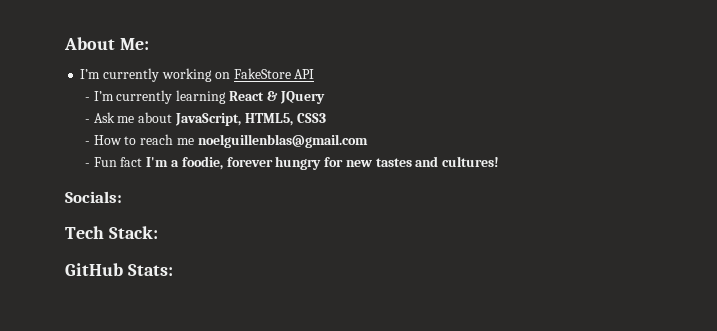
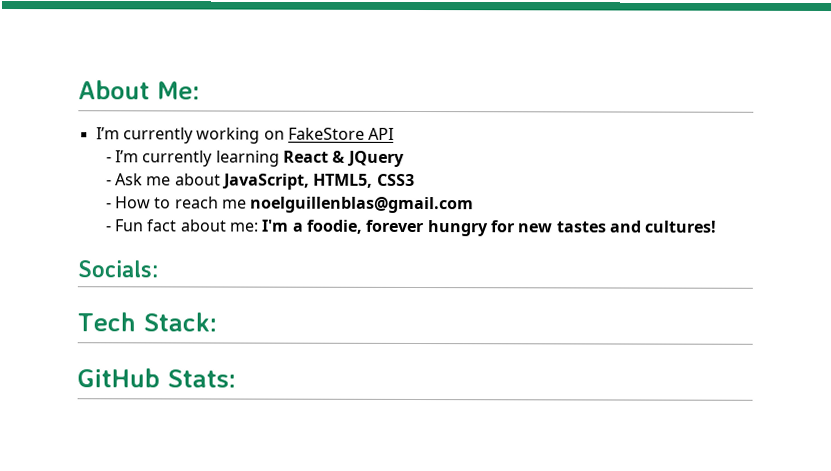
- - Fun fact I'm a foodie, forever hungry for new tastes and cultures!
+ - Fun fact about me: I'm a foodie, forever hungry for new tastes and cultures!

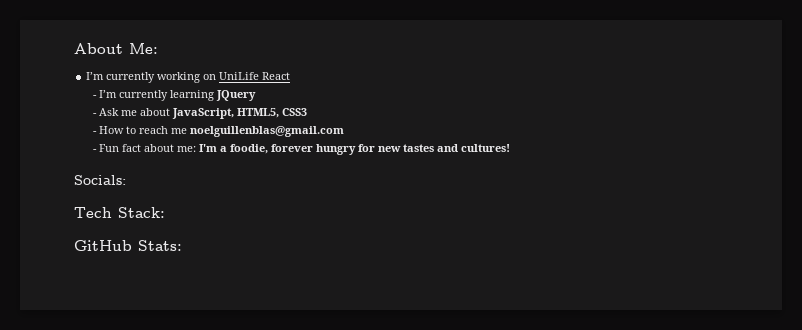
- I’m currently working on FakeStore API
+ I’m currently working on UniLife React
- - I’m currently learning React & JQuery
+ - I’m currently learning JQuery

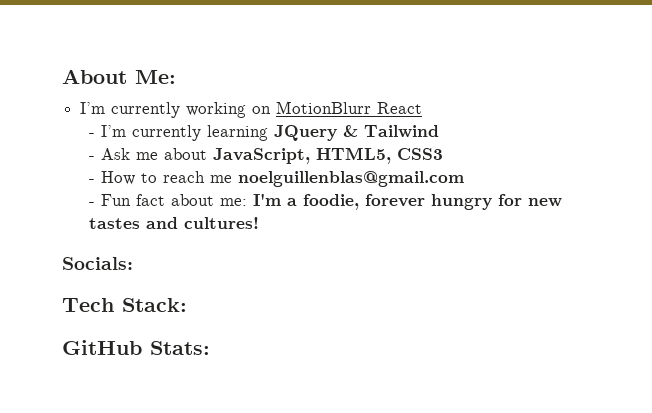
- I’m currently working on UniLife React
+ I’m currently working on MotionBlurr React
- - I’m currently learning JQuery
+ - I’m currently learning JQuery & Tailwind

